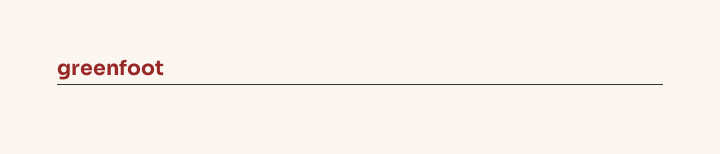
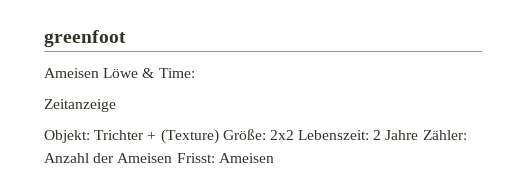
+ Ameisen Löwe & Time:
+ Zeitanzeige
+ Objekt: Trichter + (Texture) Größe: 2x2 Lebenszeit: 2 Jahre Zähler: Anzahl der Ameisen Frisst: Ameisen

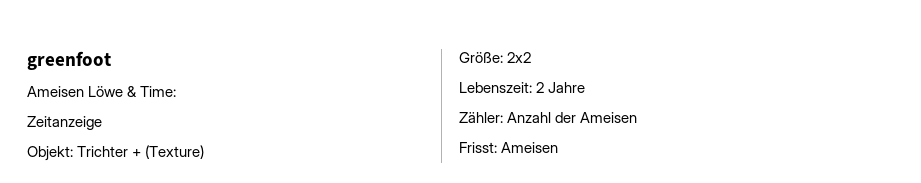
- Objekt: Trichter + (Texture) Größe: 2x2 Lebenszeit: 2 Jahre Zähler: Anzahl der Ameisen Frisst: Ameisen
+ Objekt: Trichter + (Texture)
+ Größe: 2x2
+ Lebenszeit: 2 Jahre
+ Zähler: Anzahl der Ameisen
+ Frisst: Ameisen

